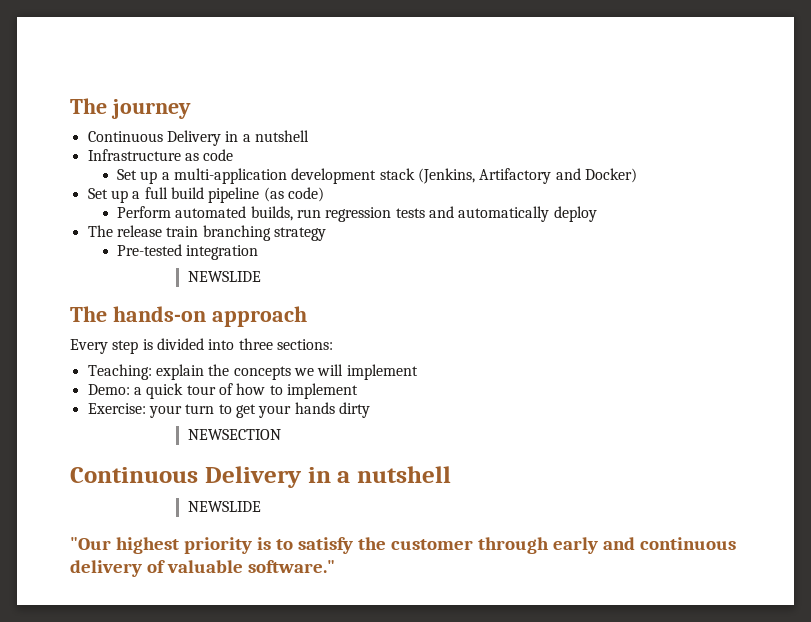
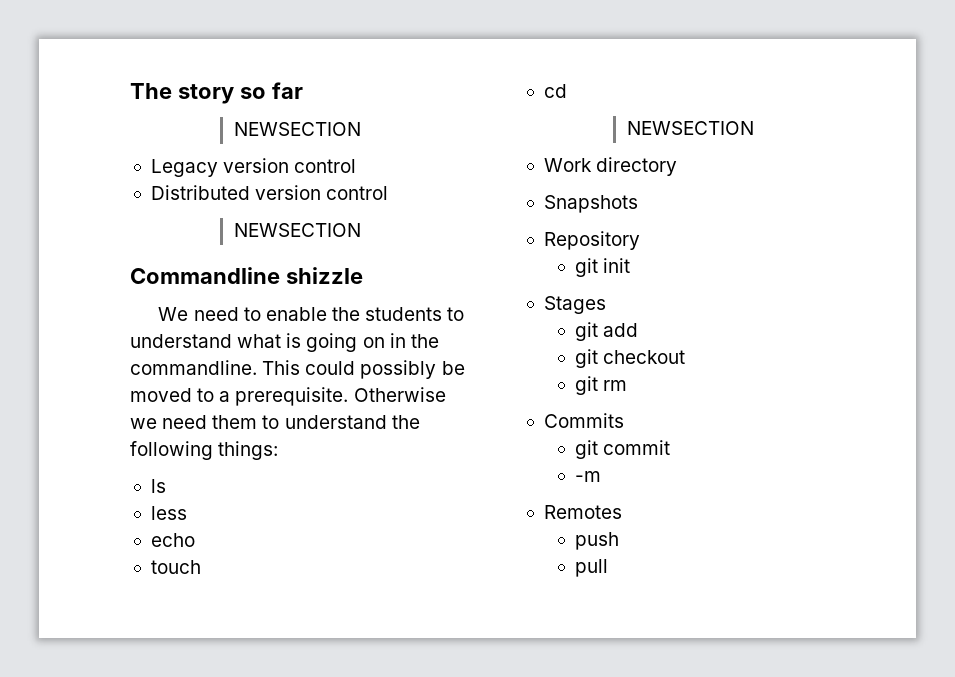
- The journey
- Continuous Delivery in a nutshell
- Infrastructure as code
- Set up a multi-application development stack (Jenkins, Artifactory and Docker)
- Set up a full build pipeline (as code)
- Perform automated builds, run regression tests and automatically deploy
- The release train branching strategy
- Pre-tested integration
- NEWSLIDE
- The hands-on approach
- Every step is divided into three sections:
- Teaching: explain the concepts we will implement
- Demo: a quick tour of how to implement
- Exercise: your turn to get your hands dirty
+ The story so far
  NEWSECTION
- Continuous Delivery in a nutshell
- NEWSLIDE
- "Our highest priority is to satisfy the customer through early and continuous delivery of valuable software."
+ Legacy version control
+ Distributed version control
+ NEWSECTION
+ Commandline shizzle
+ We need to enable the students to understand what is going on in the commandline. This could possibly be moved to a prerequisite. Otherwise we need them to understand the following things:
+ ls
+ less
+ echo
+ touch
+ cd
+ NEWSECTION
+ Work directory
+ Snapshots
+ Repository
+ git init
+ Stages
+ git add
+ git checkout
+ git rm
+ Commits
+ git commit
+ -m
+ Remotes
+ push
+ pull

